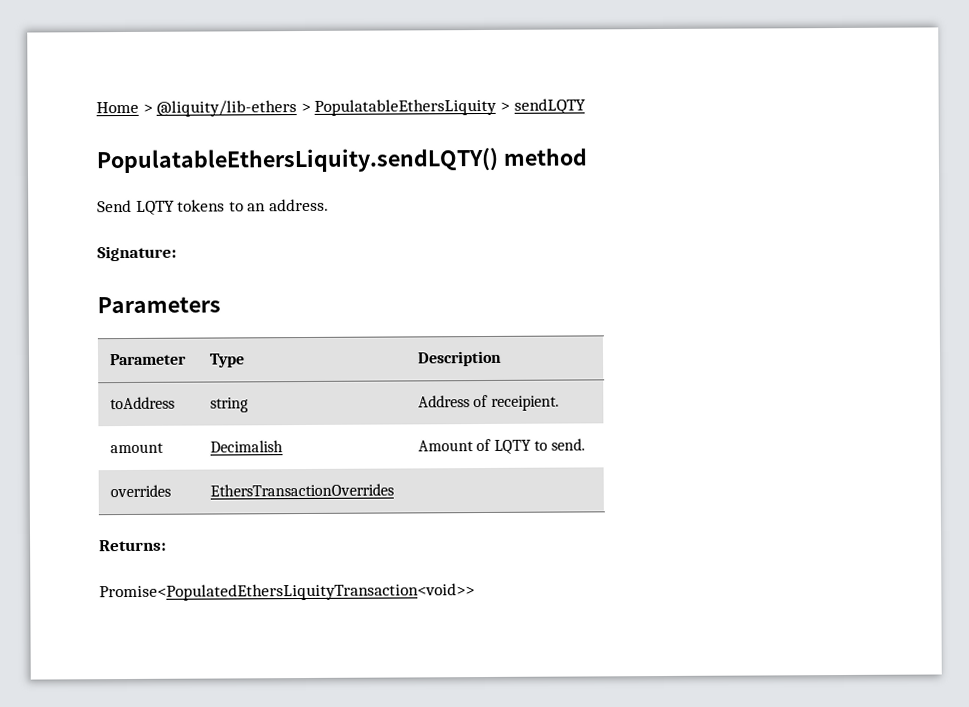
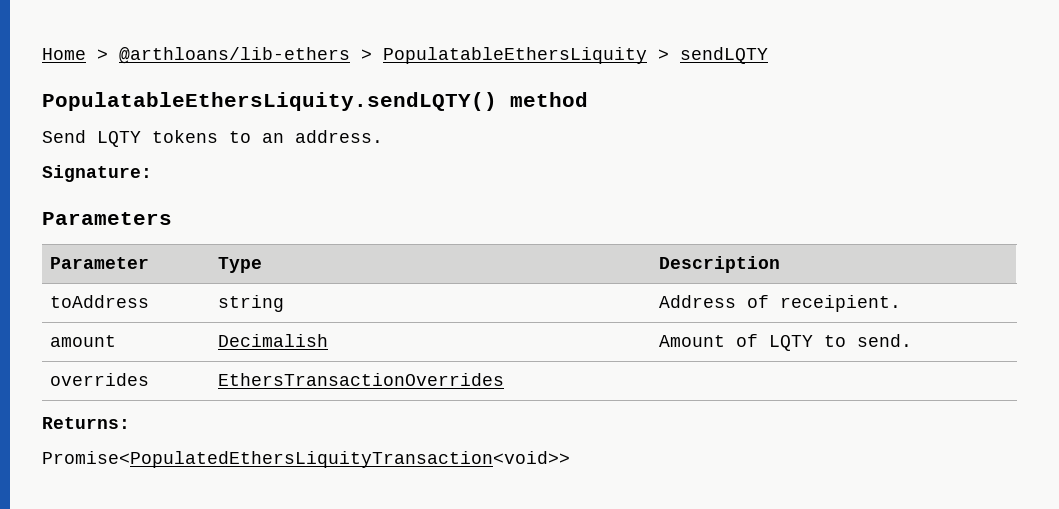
- Home > @liquity/lib-ethers > PopulatableEthersLiquity > sendLQTY
+ Home > @arthloans/lib-ethers > PopulatableEthersLiquity > sendLQTY

